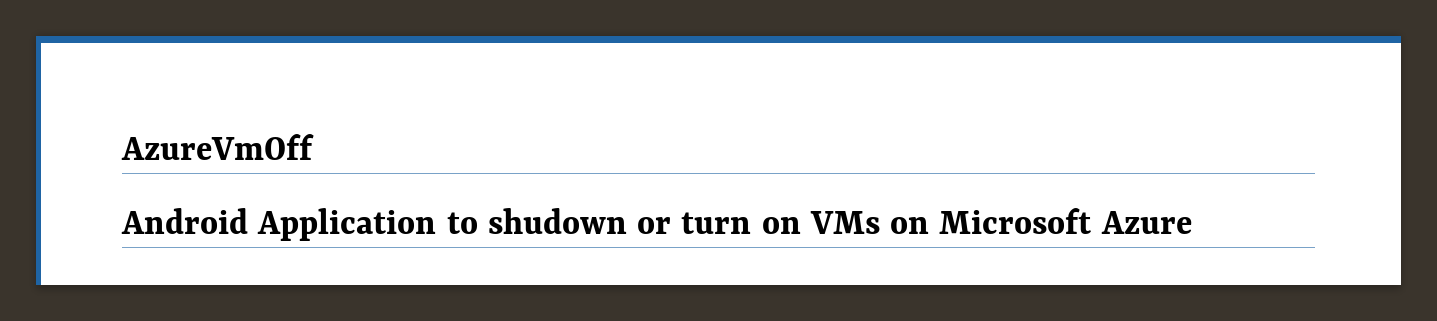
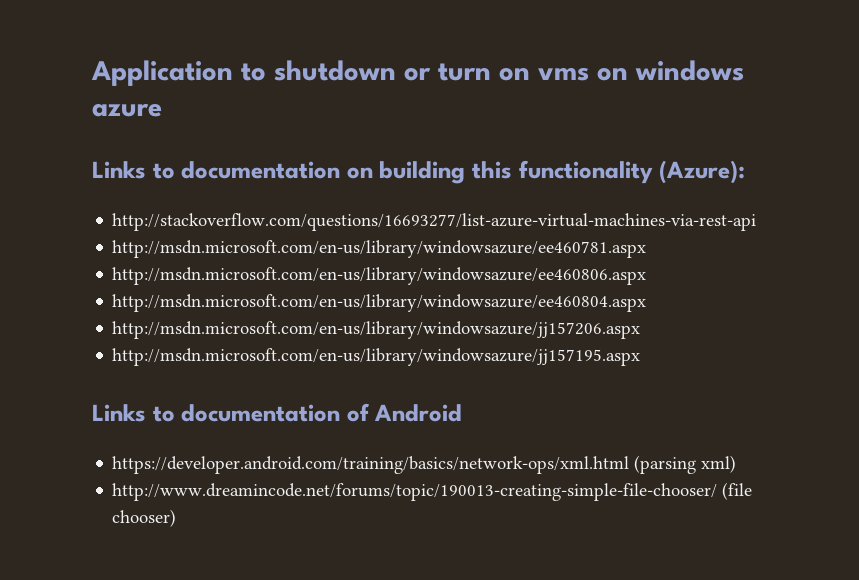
- AzureVmOff
- Android Application to shudown or turn on VMs on Microsoft Azure
+ Application to shutdown or turn on vms on windows azure
+ Links to documentation on building this functionality (Azure):
+ http://stackoverflow.com/questions/16693277/list-azure-virtual-machines-via-rest-api
+ http://msdn.microsoft.com/en-us/library/windowsazure/ee460781.aspx
+ http://msdn.microsoft.com/en-us/library/windowsazure/ee460806.aspx
+ http://msdn.microsoft.com/en-us/library/windowsazure/ee460804.aspx
+ http://msdn.microsoft.com/en-us/library/windowsazure/jj157206.aspx
+ http://msdn.microsoft.com/en-us/library/windowsazure/jj157195.aspx
+ Links to documentation of Android
+ https://developer.android.com/training/basics/network-ops/xml.html (parsing xml)
+ http://www.dreamincode.net/forums/topic/190013-creating-simple-file-chooser/ (file chooser)

